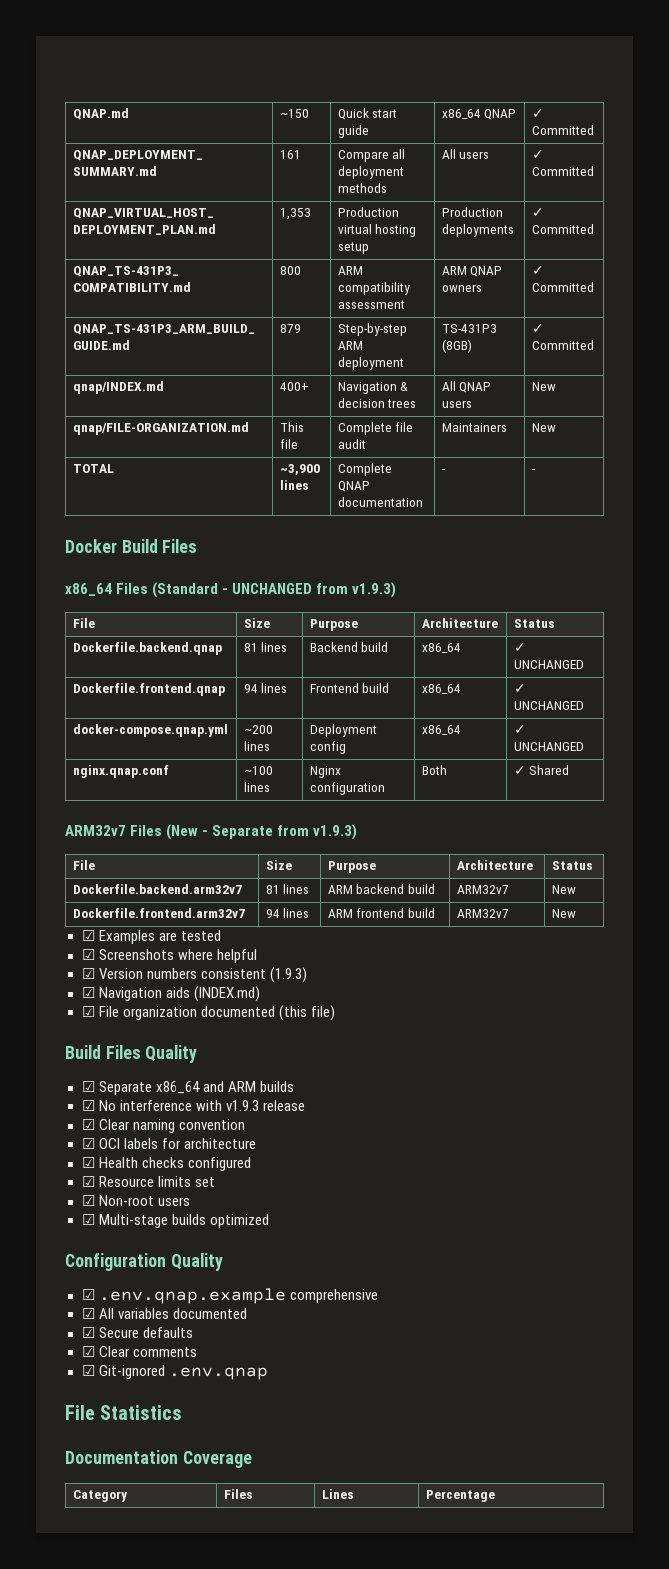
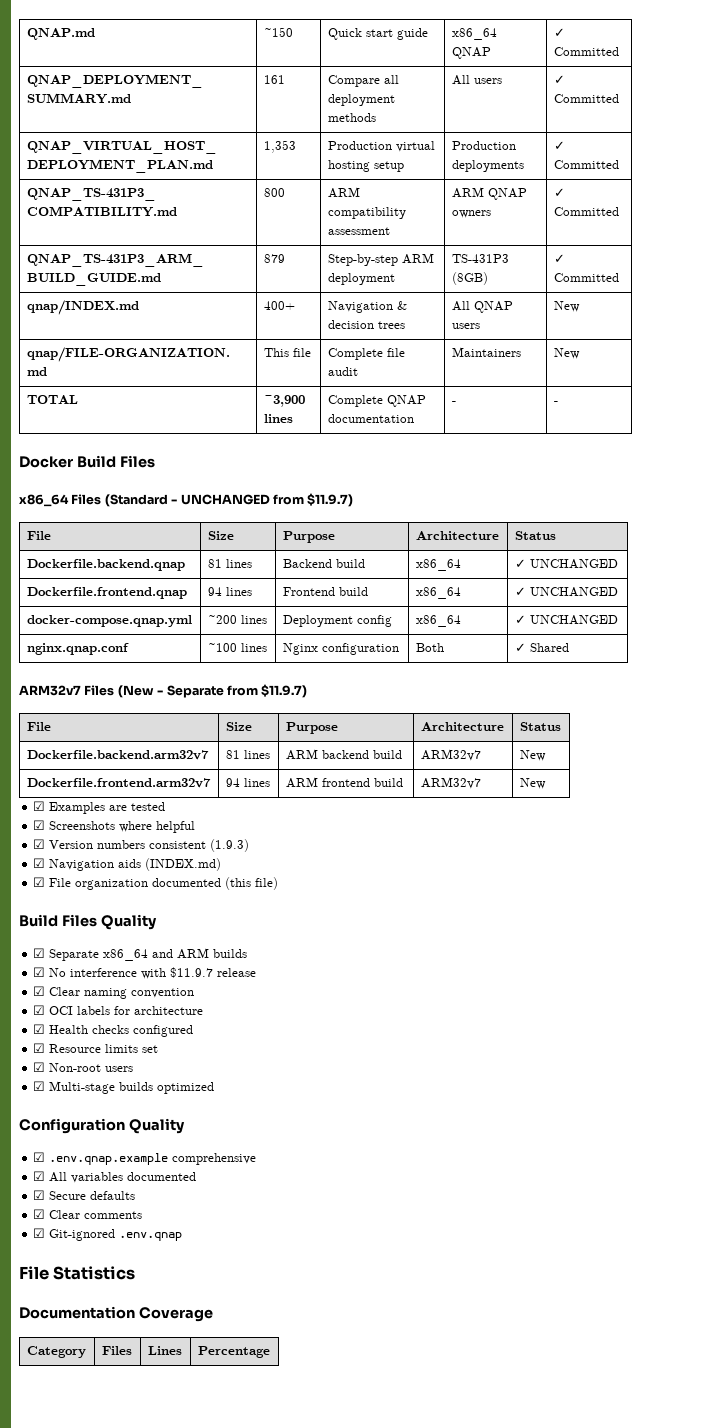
- x86_64 Files (Standard - UNCHANGED from v1.9.3)
+ x86_64 Files (Standard - UNCHANGED from $11.9.7)
- ARM32v7 Files (New - Separate from v1.9.3)
+ ARM32v7 Files (New - Separate from $11.9.7)
- ☑ No interference with v1.9.3 release
+ ☑ No interference with $11.9.7 release

